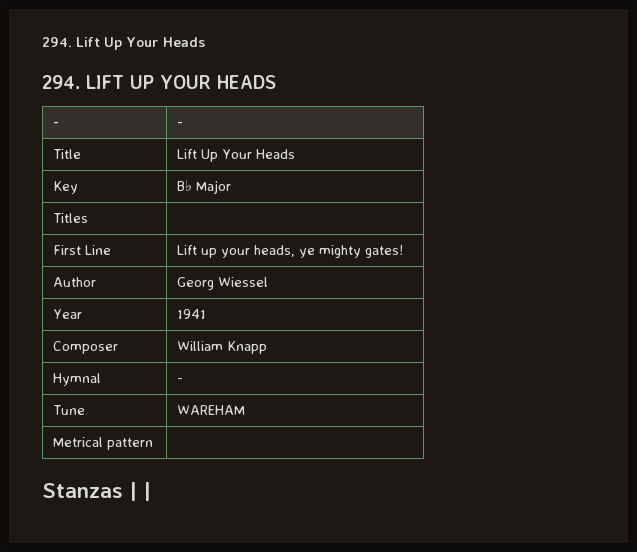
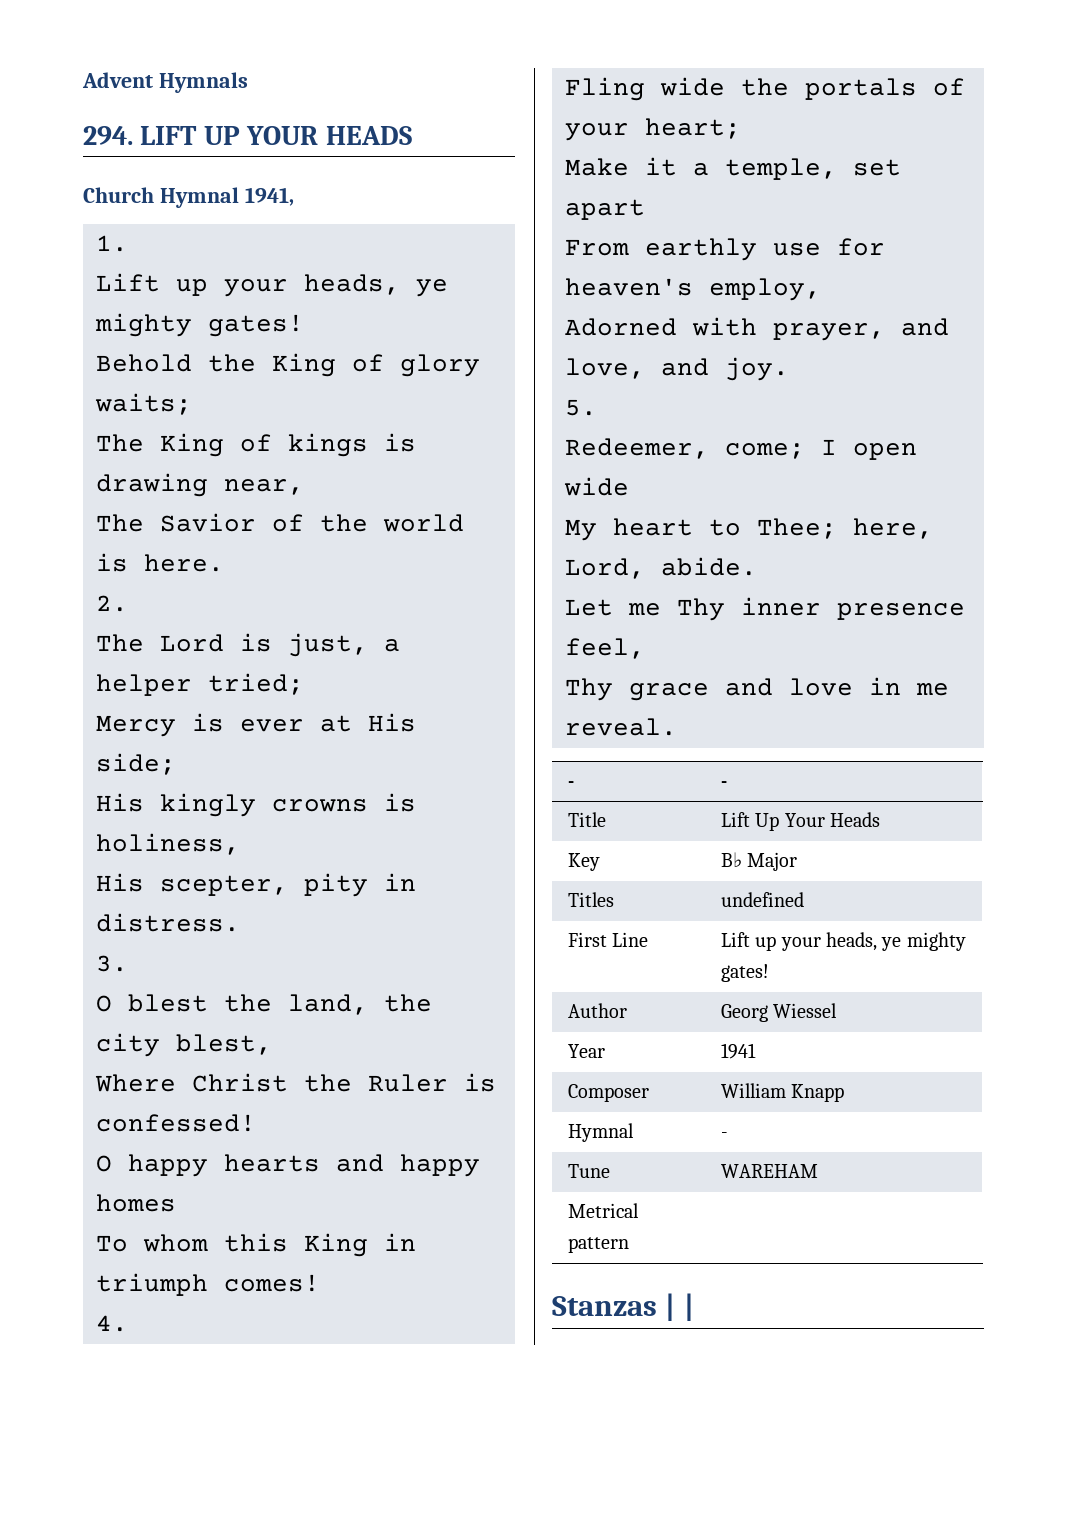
- 294. Lift Up Your Heads
+ Advent Hymnals
+ Church Hymnal 1941,
+ 1.
+ Lift up your heads, ye mighty gates!
+ Behold the King of glory waits;
+ The King of kings is drawing near,
+ The Savior of the world is here.
+ 2.
+ The Lord is just, a helper tried;
+ Mercy is ever at His side;
+ His kingly crowns is holiness,
+ His scepter, pity in distress.
+ 3.
+ O blest the land, the city blest,
+ Where Christ the Ruler is confessed!
+ O happy hearts and happy homes
+ To whom this King in triumph comes!
+ 4.
+ Fling wide the portals of your heart;
+ Make it a temple, set apart
+ From earthly use for heaven's employ,
+ Adorned with prayer, and love, and joy.
+ 5.
+ Redeemer, come; I open wide
+ My heart to Thee; here, Lord, abide.
+ Let me Thy inner presence feel,
+ Thy grace and love in me reveal.
- Titles |
+ Titles | undefined

